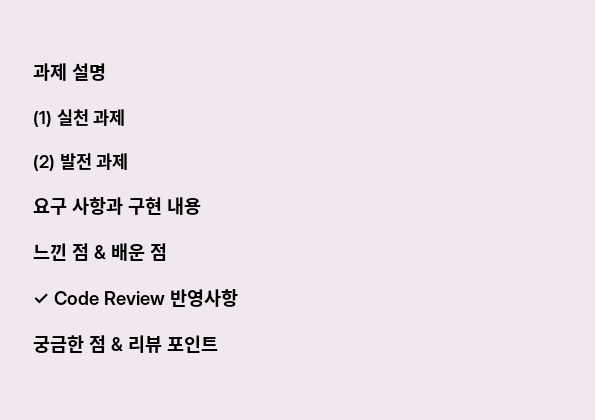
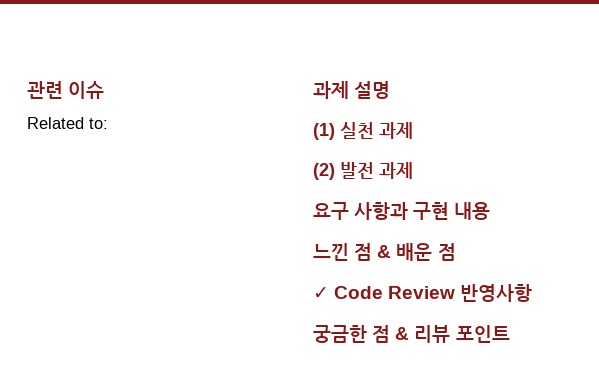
+ 관련 이슈
+ Related to:

